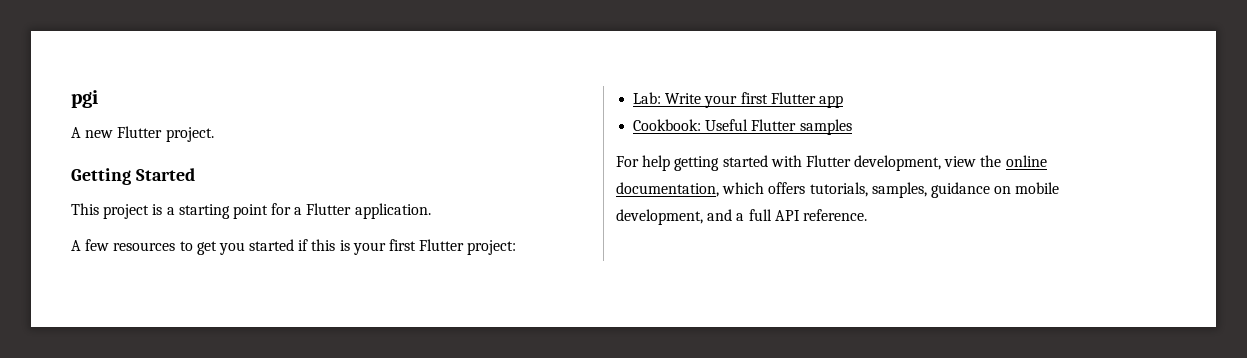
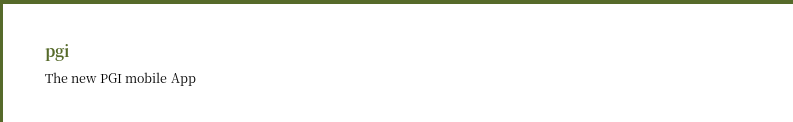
- A new Flutter project.
- Getting Started
- This project is a starting point for a Flutter application.
- A few resources to get you started if this is your first Flutter project:
- Lab: Write your first Flutter app
- Cookbook: Useful Flutter samples
- For help getting started with Flutter development, view the online documentation, which offers tutorials, samples, guidance on mobile development, and a full API reference.
+ The new PGI mobile App

